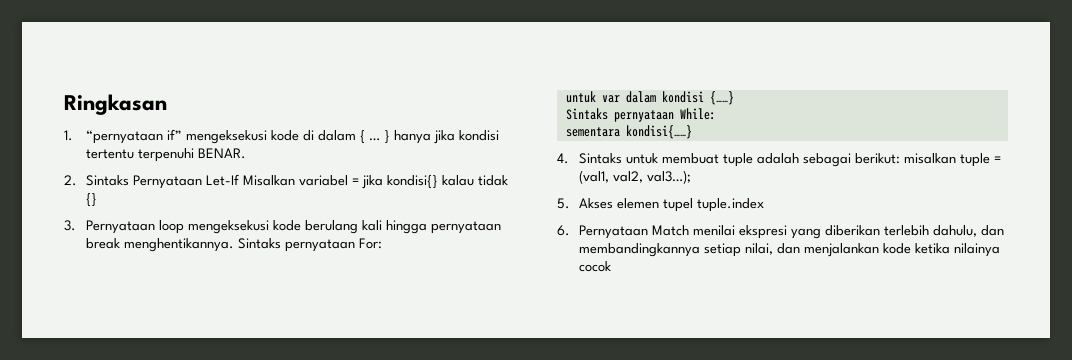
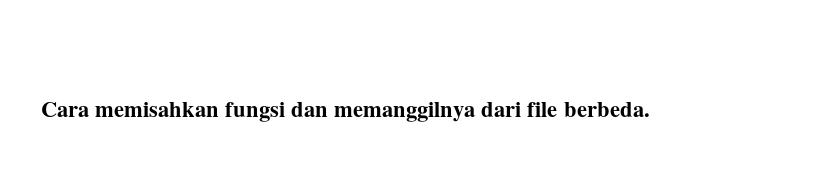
- Ringkasan
- 1. “pernyataan if” mengeksekusi kode di dalam { … } hanya jika kondisi tertentu terpenuhi BENAR.
- 2. Sintaks Pernyataan Let-If Misalkan variabel = jika kondisi{} kalau tidak {}
- 3. Pernyataan loop mengeksekusi kode berulang kali hingga pernyataan break menghentikannya. Sintaks pernyataan For:
- untuk var dalam kondisi {……}
- Sintaks pernyataan While:
- sementara kondisi{……}
- 4. Sintaks untuk membuat tuple adalah sebagai berikut: misalkan tuple = (val1, val2, val3…);
- 5. Akses elemen tupel tuple.index
- 6. Pernyataan Match menilai ekspresi yang diberikan terlebih dahulu, dan membandingkannya setiap nilai, dan menjalankan kode ketika nilainya cocok
+ Cara memisahkan fungsi dan memanggilnya dari file berbeda.

